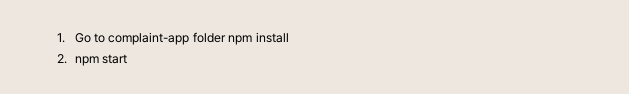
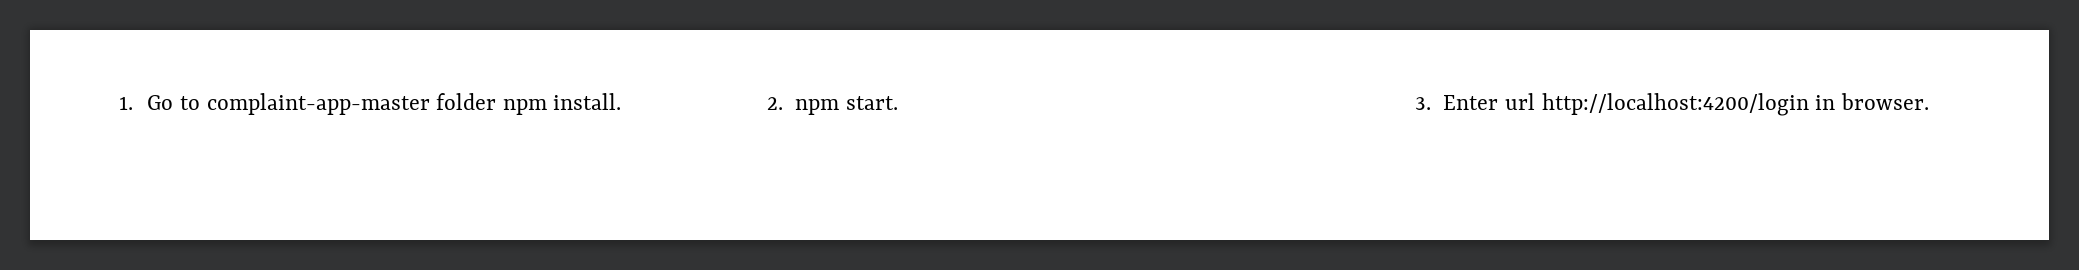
- 1. Go to complaint-app folder npm install
+ 1. Go to complaint-app-master folder npm install.
- 2. npm start
+ 2. npm start.
+ 3. Enter url http://localhost:4200/login in browser.

